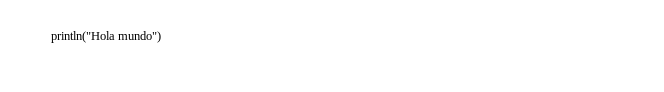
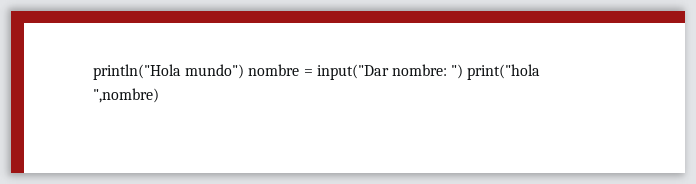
- println("Hola mundo")
+ println("Hola mundo") nombre = input("Dar nombre: ") print("hola ",nombre)

